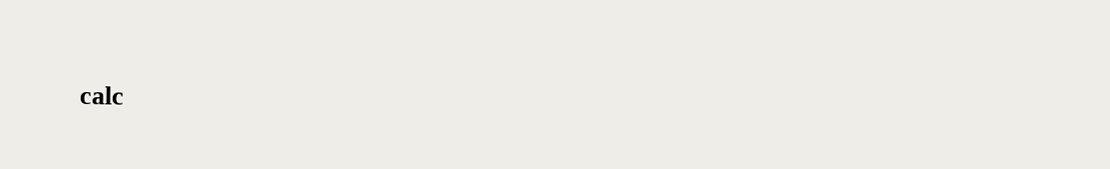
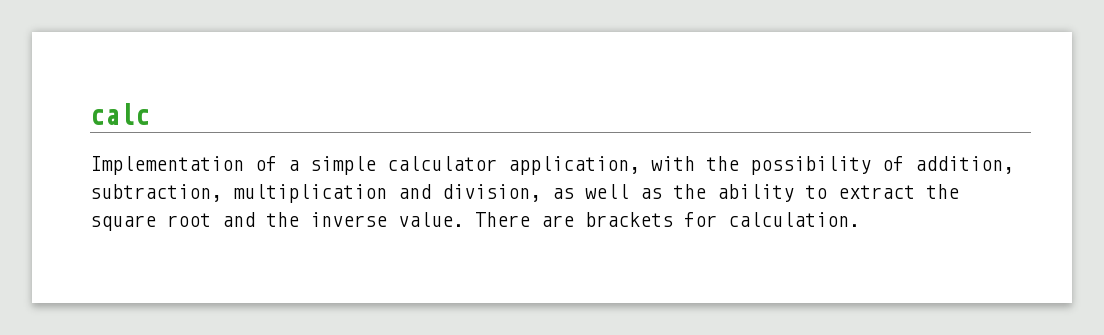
+ Implementation of a simple calculator application, with the possibility of addition, subtraction, multiplication and division, as well as the ability to extract the square root and the inverse value. There are brackets for calculation.

